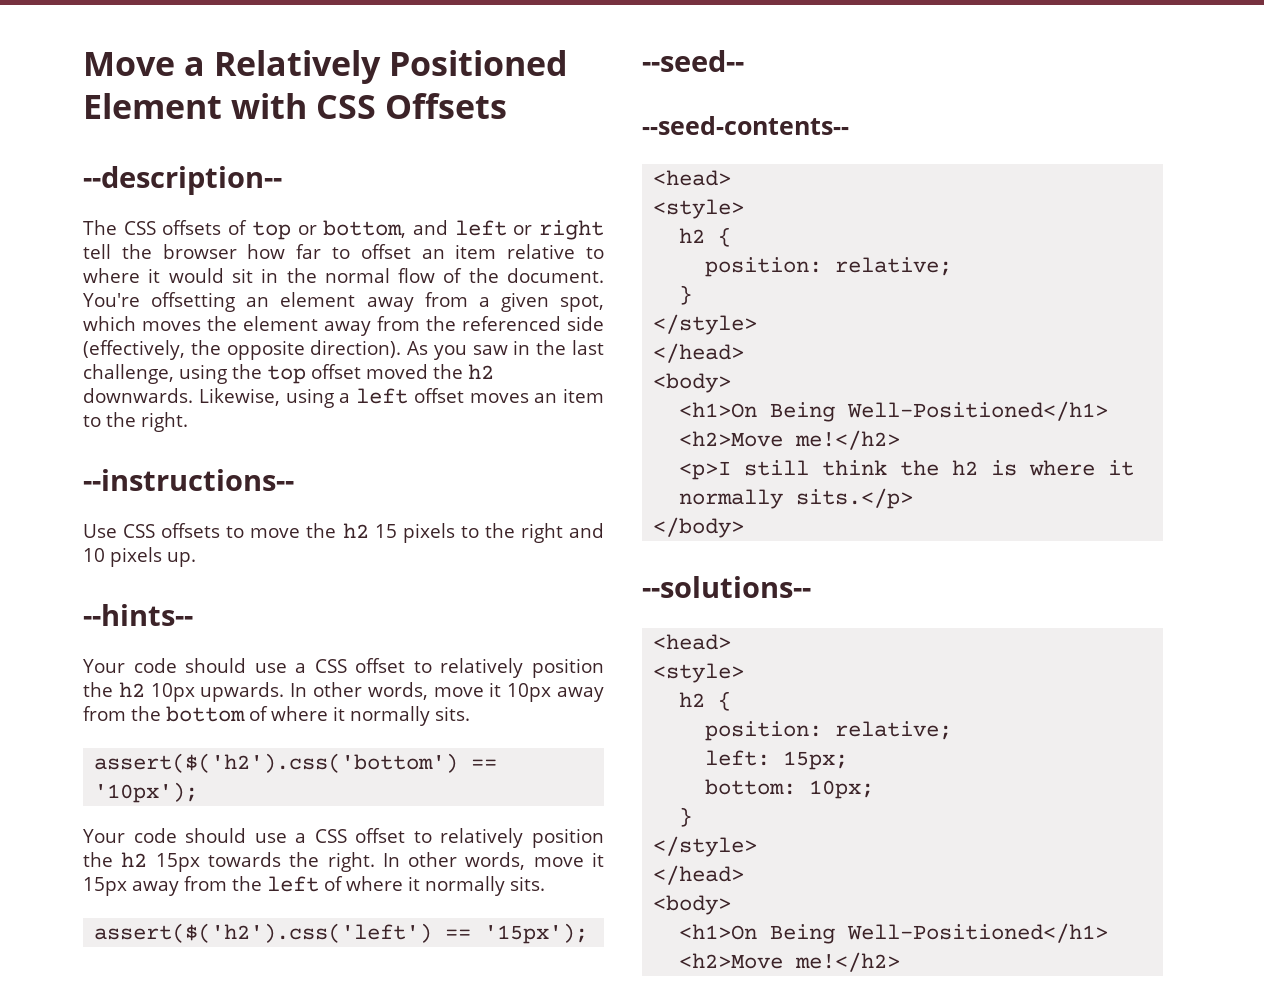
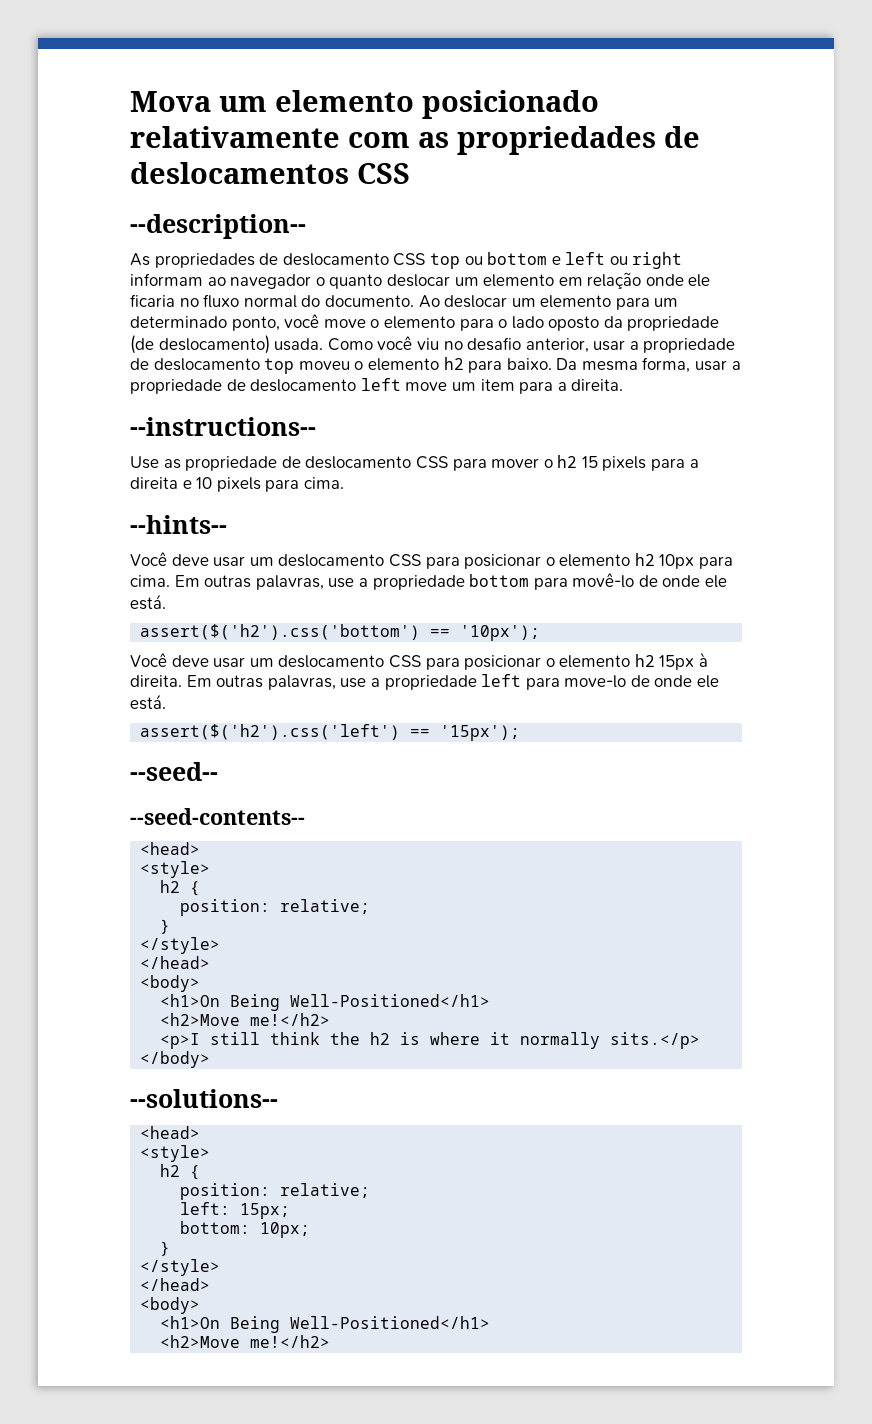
- Move a Relatively Positioned Element with CSS Offsets
+ Mova um elemento posicionado relativamente com as propriedades de deslocamentos CSS
- The CSS offsets of top or bottom, and left or right tell the browser how far to offset an item relative to where it would sit in the normal flow of the document. You're offsetting an element away from a given spot, which moves the element away from the referenced side (effectively, the opposite direction). As you saw in the last challenge, using the top offset moved the h2 downwards. Likewise, using a left offset moves an item to the right.
+ As propriedades de deslocamento CSS top ou bottom e left ou right informam ao navegador o quanto deslocar um elemento em relação onde ele ficaria no fluxo normal do documento. Ao deslocar um elemento para um determinado ponto, você move o elemento para o lado oposto da propriedade (de deslocamento) usada. Como você viu no desafio anterior, usar a propriedade de deslocamento top moveu o elemento h2 para baixo. Da mesma forma, usar a propriedade de deslocamento left move um item para a direita.
  --instructions--
- Use CSS offsets to move the h2 15 pixels to the right and 10 pixels up.
+ Use as propriedade de deslocamento CSS para mover o h2 15 pixels para a direita e 10 pixels para cima.
  --hints--
- Your code should use a CSS offset to relatively position the h2 10px upwards. In other words, move it 10px away from the bottom of where it normally sits.
+ Você deve usar um deslocamento CSS para posicionar o elemento h2 10px para cima. Em outras palavras, use a propriedade bottom para movê-lo de onde ele está.
  assert($('h2').css('bottom') == '10px');
- Your code should use a CSS offset to relatively position the h2 15px towards the right. In other words, move it 15px away from the left of where it normally sits.
+ Você deve usar um deslocamento CSS para posicionar o elemento h2 15px à direita. Em outras palavras, use a propriedade left para move-lo de onde ele está.

